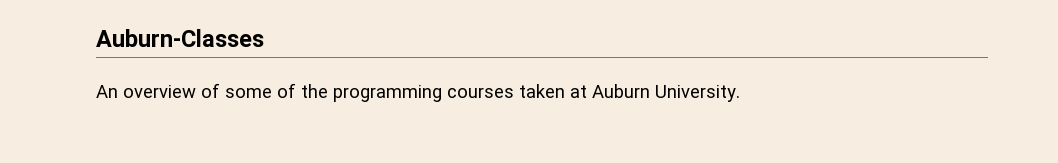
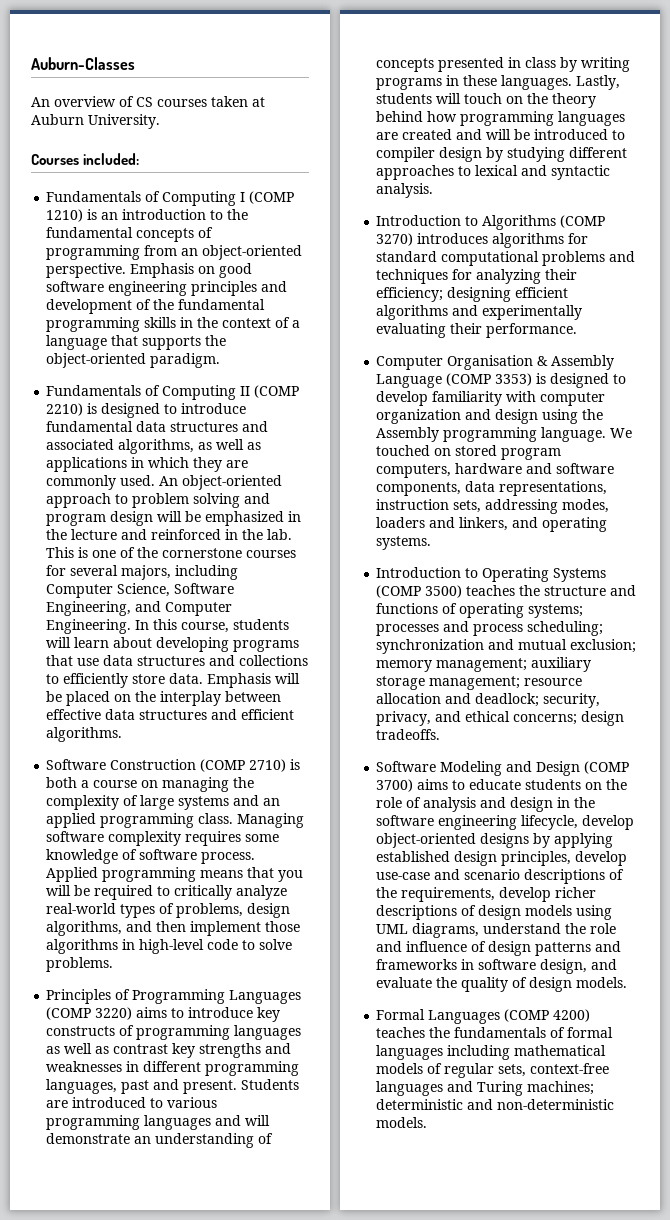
- An overview of some of the programming courses taken at Auburn University.
+ An overview of CS courses taken at Auburn University.
+ Courses included:
+ Fundamentals of Computing I (COMP 1210) is an introduction to the fundamental concepts of programming from an object-oriented perspective. Emphasis on good software engineering principles and development of the fundamental programming skills in the context of a language that supports the object-oriented paradigm.
+ Fundamentals of Computing II (COMP 2210) is designed to introduce fundamental data structures and associated algorithms, as well as applications in which they are commonly used. An object-oriented approach to problem solving and program design will be emphasized in the lecture and reinforced in the lab. This is one of the cornerstone courses for several majors, including Computer Science, Software Engineering, and Computer Engineering. In this course, students will learn about developing programs that use data structures and collections to efficiently store data. Emphasis will be placed on the interplay between effective data structures and efficient algorithms.
+ Software Construction (COMP 2710) is both a course on managing the complexity of large systems and an applied programming class. Managing software complexity requires some knowledge of software process. Applied programming means that you will be required to critically analyze real-world types of problems, design algorithms, and then implement those algorithms in high-level code to solve problems.
+ Principles of Programming Languages (COMP 3220) aims to introduce key constructs of programming languages as well as contrast key strengths and weaknesses in different programming languages, past and present. Students are introduced to various programming languages and will demonstrate an understanding of concepts presented in class by writing programs in these languages. Lastly, students will touch on the theory behind how programming languages are created and will be introduced to compiler design by studying different approaches to lexical and syntactic analysis.
+ Introduction to Algorithms (COMP 3270) introduces algorithms for standard computational problems and techniques for analyzing their efficiency; designing efficient algorithms and experimentally evaluating their performance.
+ Computer Organisation & Assembly Language (COMP 3353) is designed to develop familiarity with computer organization and design using the Assembly programming language. We touched on stored program computers, hardware and software components, data representations, instruction sets, addressing modes, loaders and linkers, and operating systems.
+ Introduction to Operating Systems (COMP 3500) teaches the structure and functions of operating systems; processes and process scheduling; synchronization and mutual exclusion; memory management; auxiliary storage management; resource allocation and deadlock; security, privacy, and ethical concerns; design tradeoffs.
+ Software Modeling and Design (COMP 3700) aims to educate students on the role of analysis and design in the software engineering lifecycle, develop object-oriented designs by applying established design principles, develop use-case and scenario descriptions of the requirements, develop richer descriptions of design models using UML diagrams, understand the role and influence of design patterns and frameworks in software design, and evaluate the quality of design models.
+ Formal Languages (COMP 4200) teaches the fundamentals of formal languages including mathematical models of regular sets, context-free languages and Turing machines; deterministic and non-deterministic models.

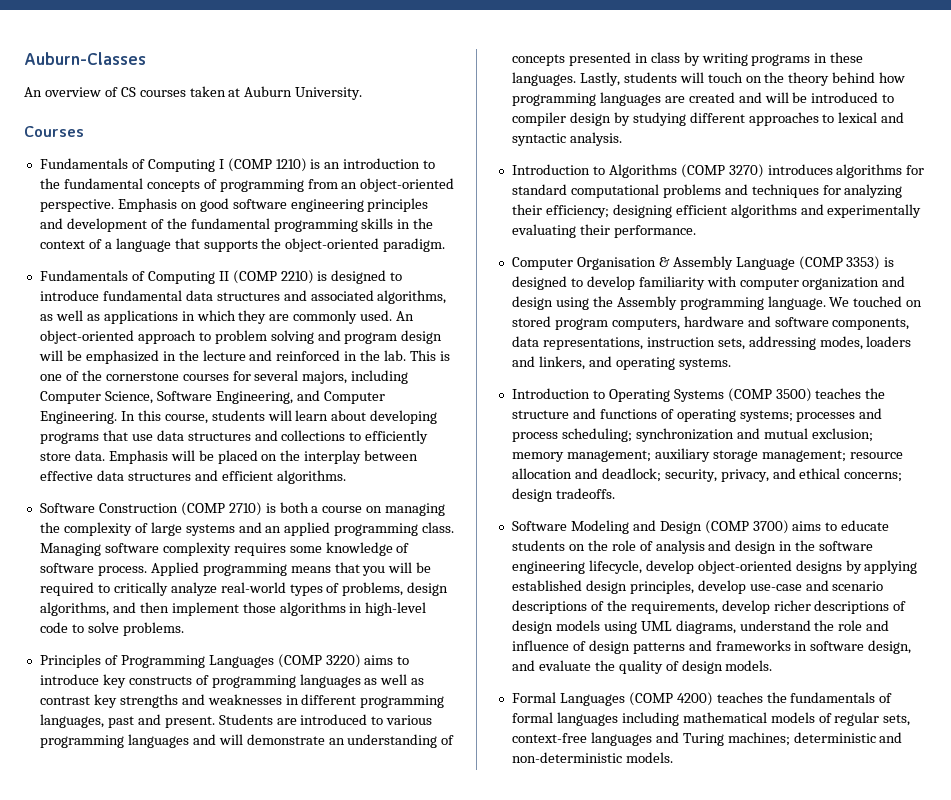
- Courses included:
+ Courses

